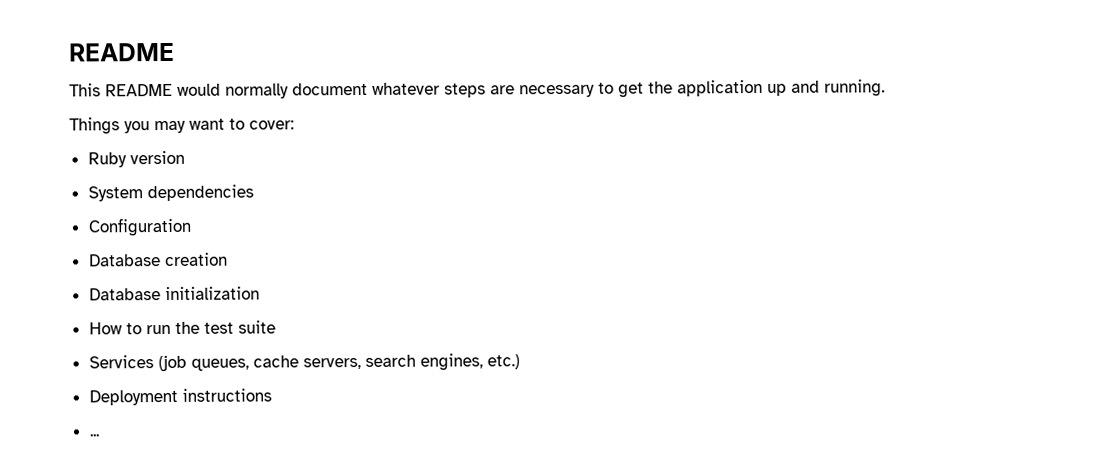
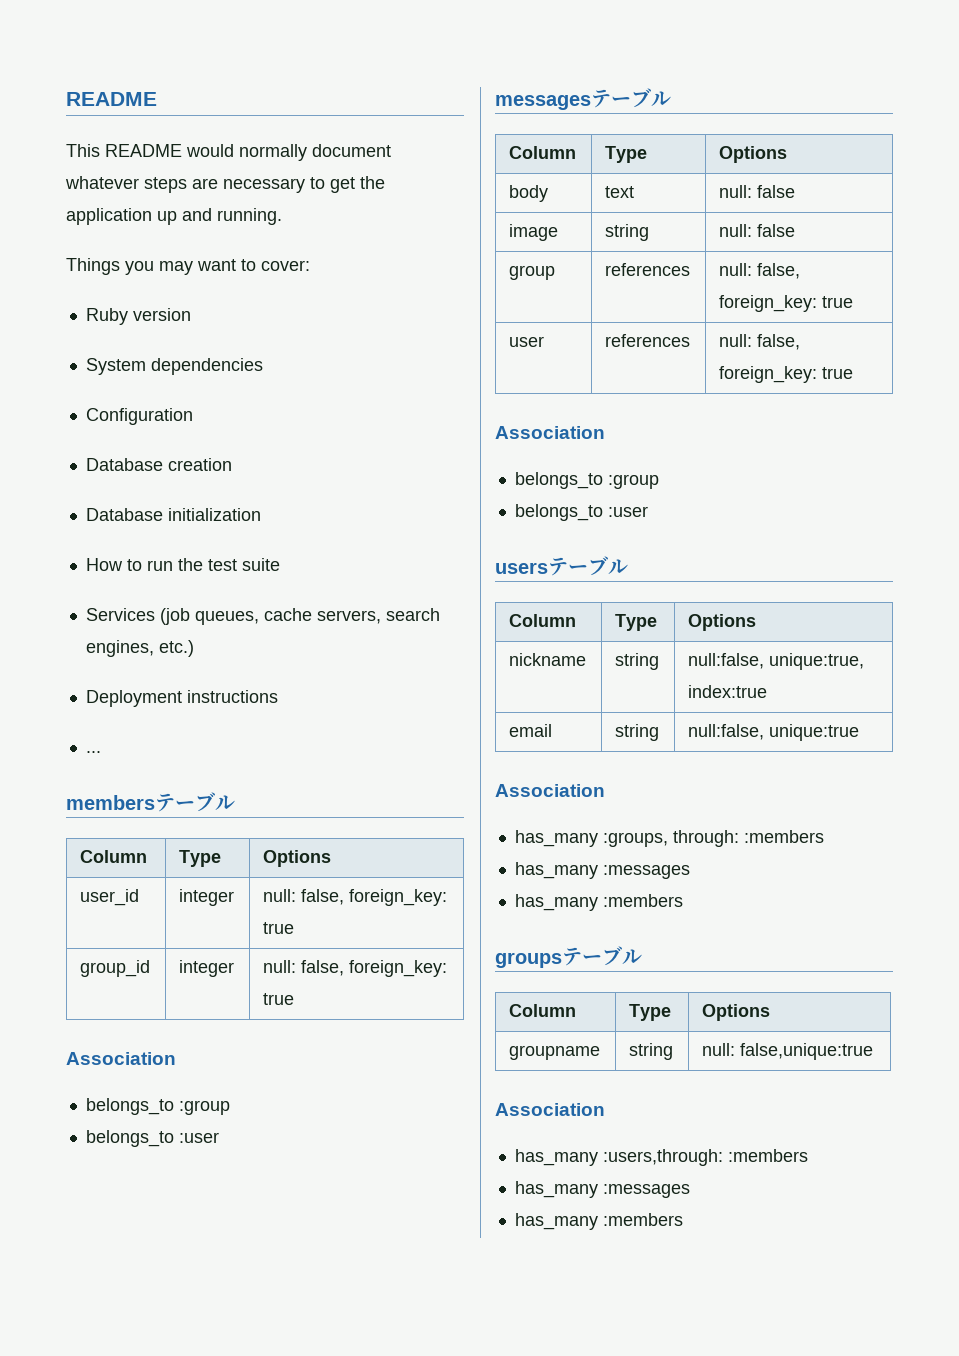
+ membersテーブル
+ Column | Type | Options
+ user_id | integer | null: false, foreign_key: true
+ group_id | integer | null: false, foreign_key: true
+ Association
+ belongs_to :group
+ belongs_to :user
+ messagesテーブル
+ Column | Type | Options
+ body | text | null: false
+ image | string | null: false
+ group | references | null: false, foreign_key: true
+ user | references | null: false, foreign_key: true
+ Association
+ belongs_to :group
+ belongs_to :user
+ usersテーブル
+ Column | Type | Options
+ nickname | string | null:false, unique:true, index:true
+ email | string | null:false, unique:true
+ Association
+ has_many :groups, through: :members
+ has_many :messages
+ has_many :members
+ groupsテーブル
+ Column | Type | Options
+ groupname | string | null: false,unique:true
+ Association
+ has_many :users,through: :members
+ has_many :messages
+ has_many :members

